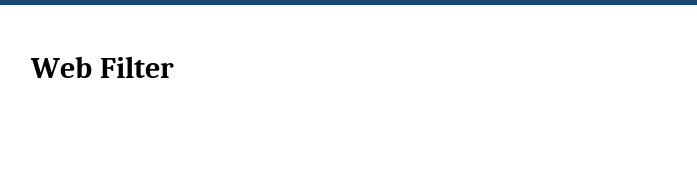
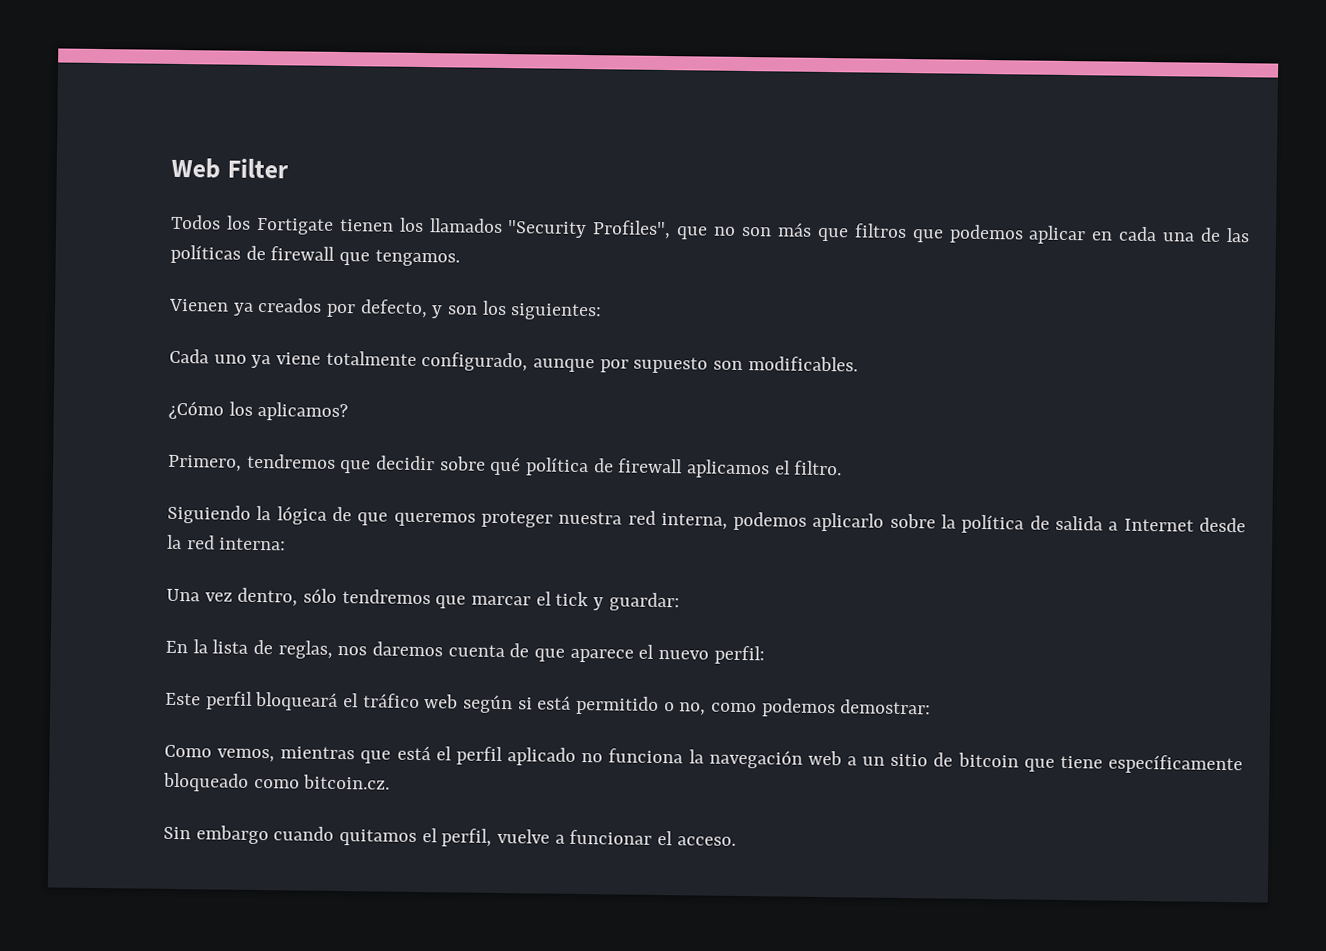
+ Todos los Fortigate tienen los llamados "Security Profiles", que no son más que filtros que podemos aplicar en cada una de las políticas de firewall que tengamos.
+ Vienen ya creados por defecto, y son los siguientes:
+ Cada uno ya viene totalmente configurado, aunque por supuesto son modificables.
+ ¿Cómo los aplicamos?
+ Primero, tendremos que decidir sobre qué política de firewall aplicamos el filtro.
+ Siguiendo la lógica de que queremos proteger nuestra red interna, podemos aplicarlo sobre la política de salida a Internet desde la red interna:
+ Una vez dentro, sólo tendremos que marcar el tick y guardar:
+ En la lista de reglas, nos daremos cuenta de que aparece el nuevo perfil:
+ Este perfil bloqueará el tráfico web según si está permitido o no, como podemos demostrar:
+ Como vemos, mientras que está el perfil aplicado no funciona la navegación web a un sitio de bitcoin que tiene específicamente bloqueado como bitcoin.cz.
+ Sin embargo cuando quitamos el perfil, vuelve a funcionar el acceso.

